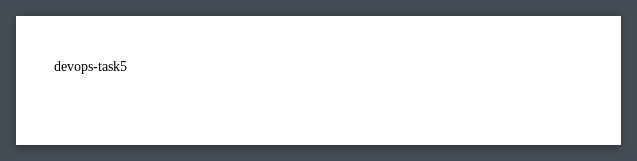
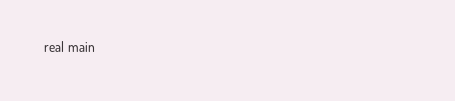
- devops-task5
+ real main

